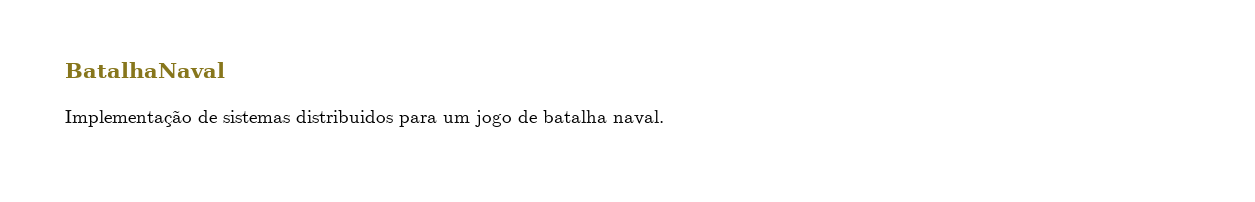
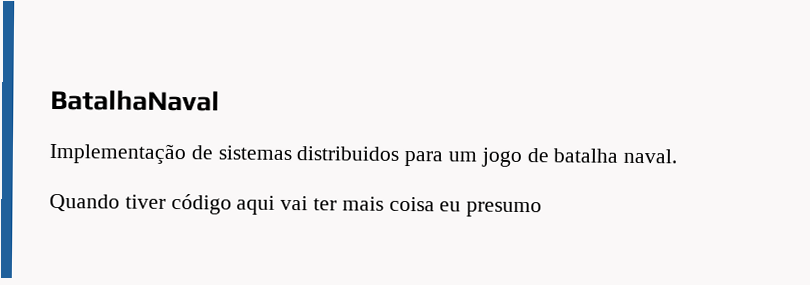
+ Quando tiver código aqui vai ter mais coisa eu presumo

